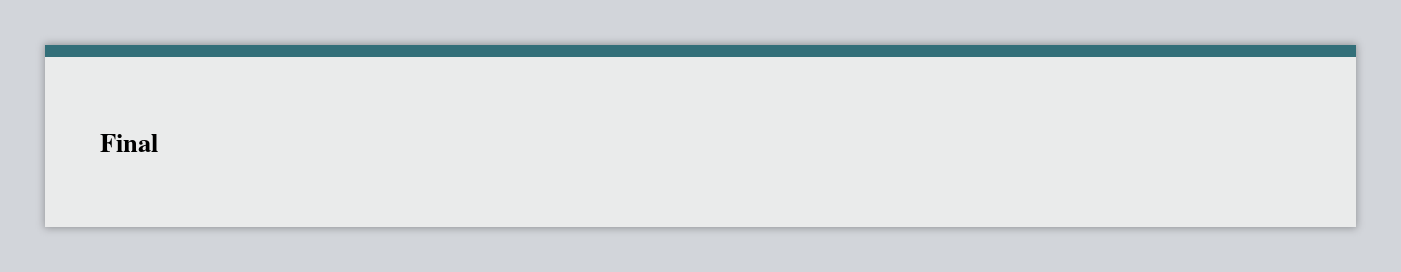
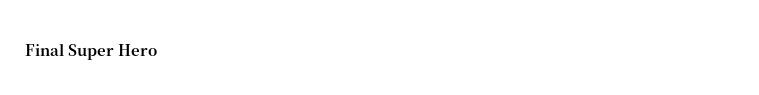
- Final
+ Final Super Hero

